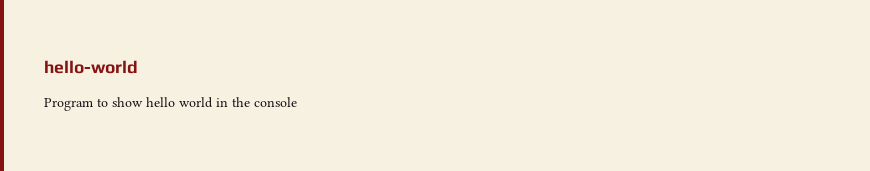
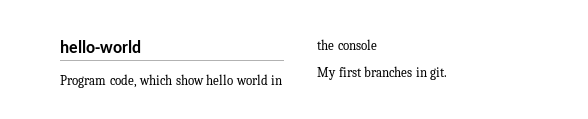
- Program to show hello world in the console
+ Program code, which show hello world in the console
+ My first branches in git.

